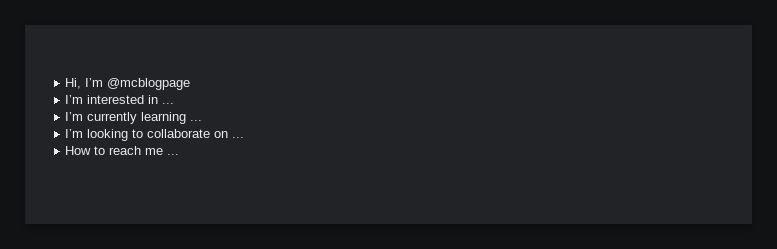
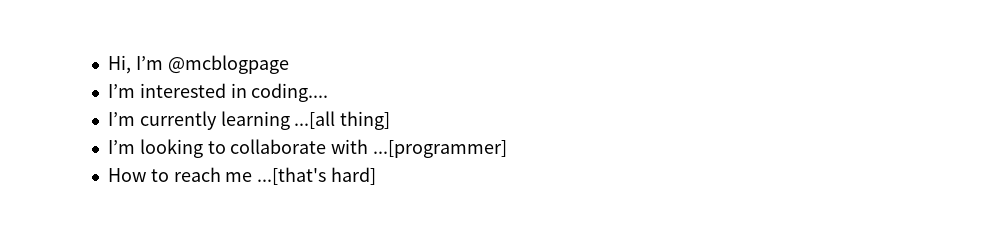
- I’m interested in ...
+ I’m interested in coding....
- I’m currently learning ...
+ I’m currently learning ...[all thing]
- I’m looking to collaborate on ...
+ I’m looking to collaborate with ...[programmer]
- How to reach me ...
+ How to reach me ...[that's hard]

